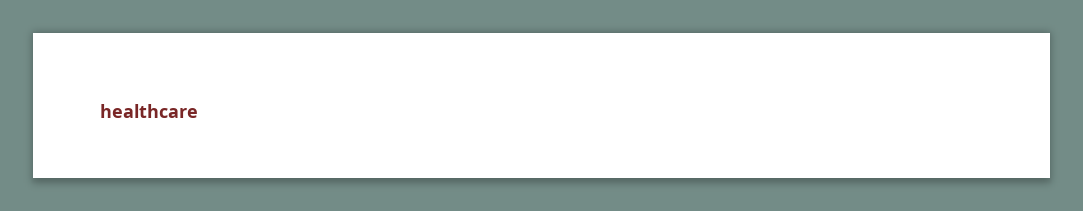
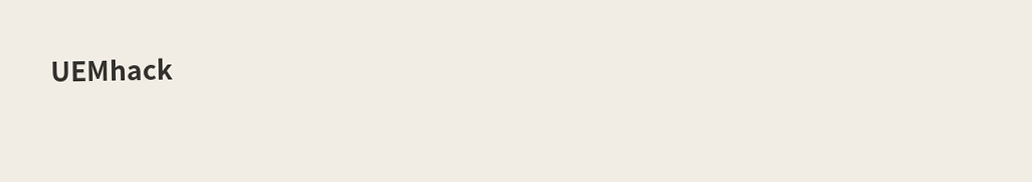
- healthcare
+ UEMhack

